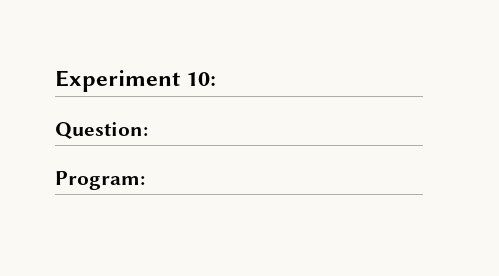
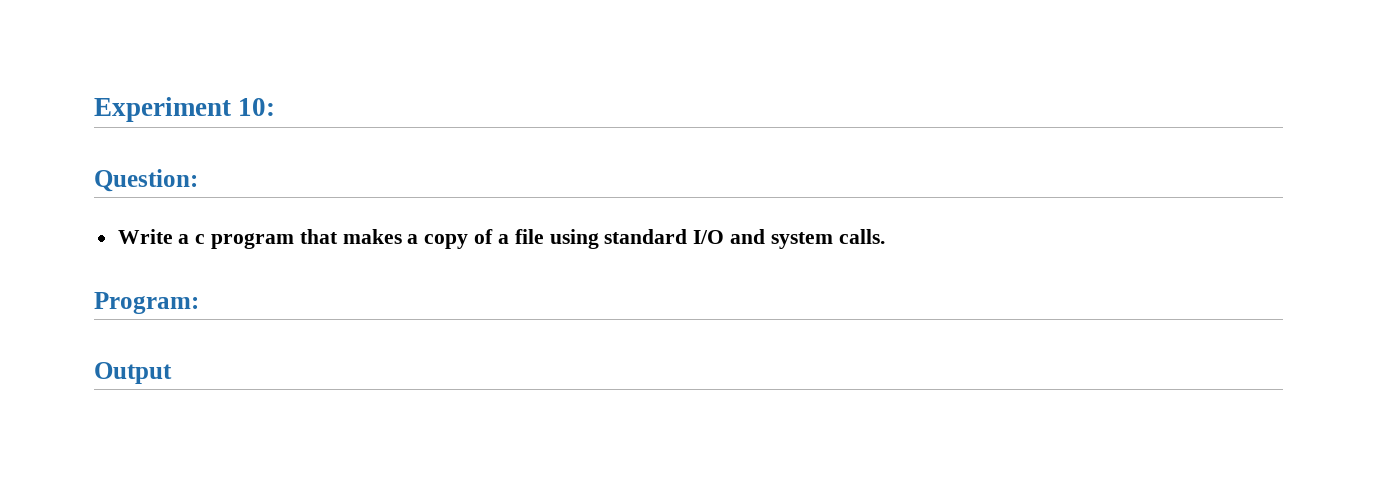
+ Write a c program that makes a copy of a file using standard I/O and system calls.
+ Output

